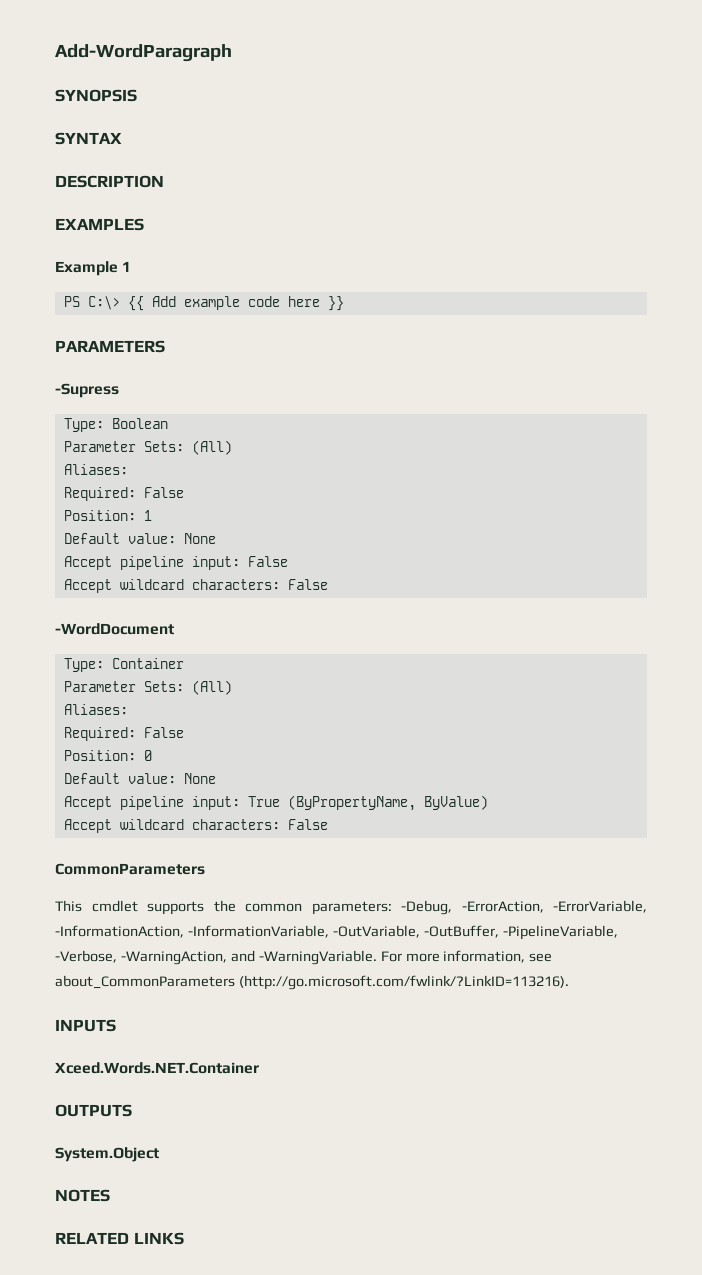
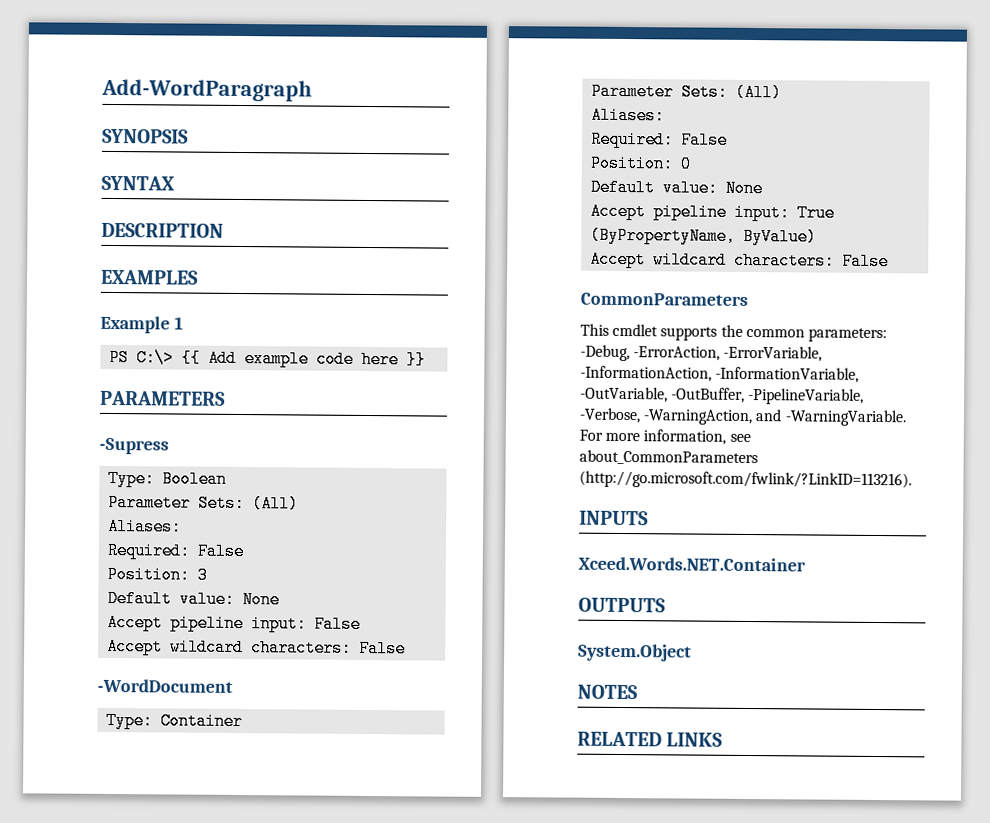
- Position: 1
+ Position: 3

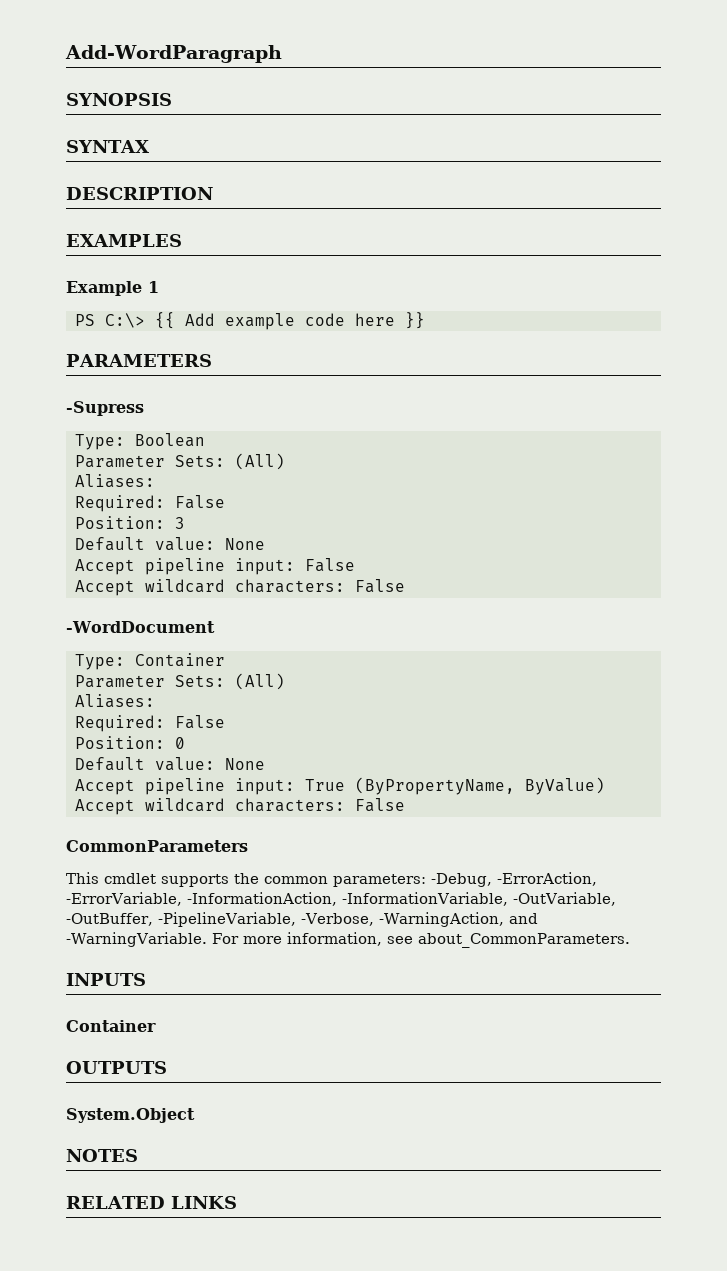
- For more information, see about_CommonParameters (http://go.microsoft.com/fwlink/?LinkID=113216).
+ For more information, see about_CommonParameters.
  INPUTS
- Xceed.Words.NET.Container
+ Container

